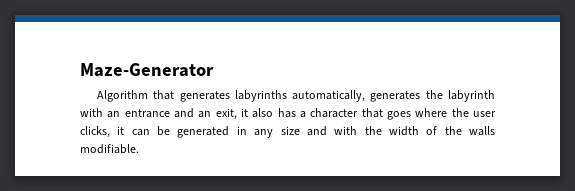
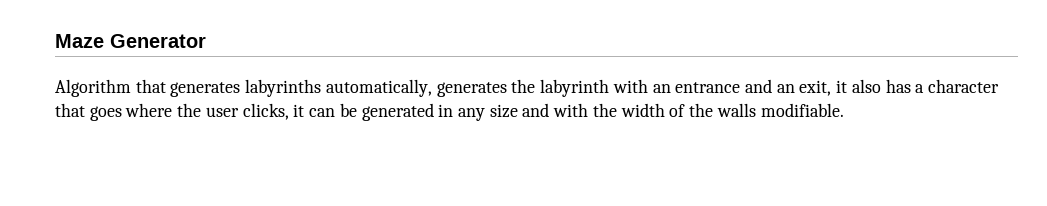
- Maze-Generator
+ Maze Generator

